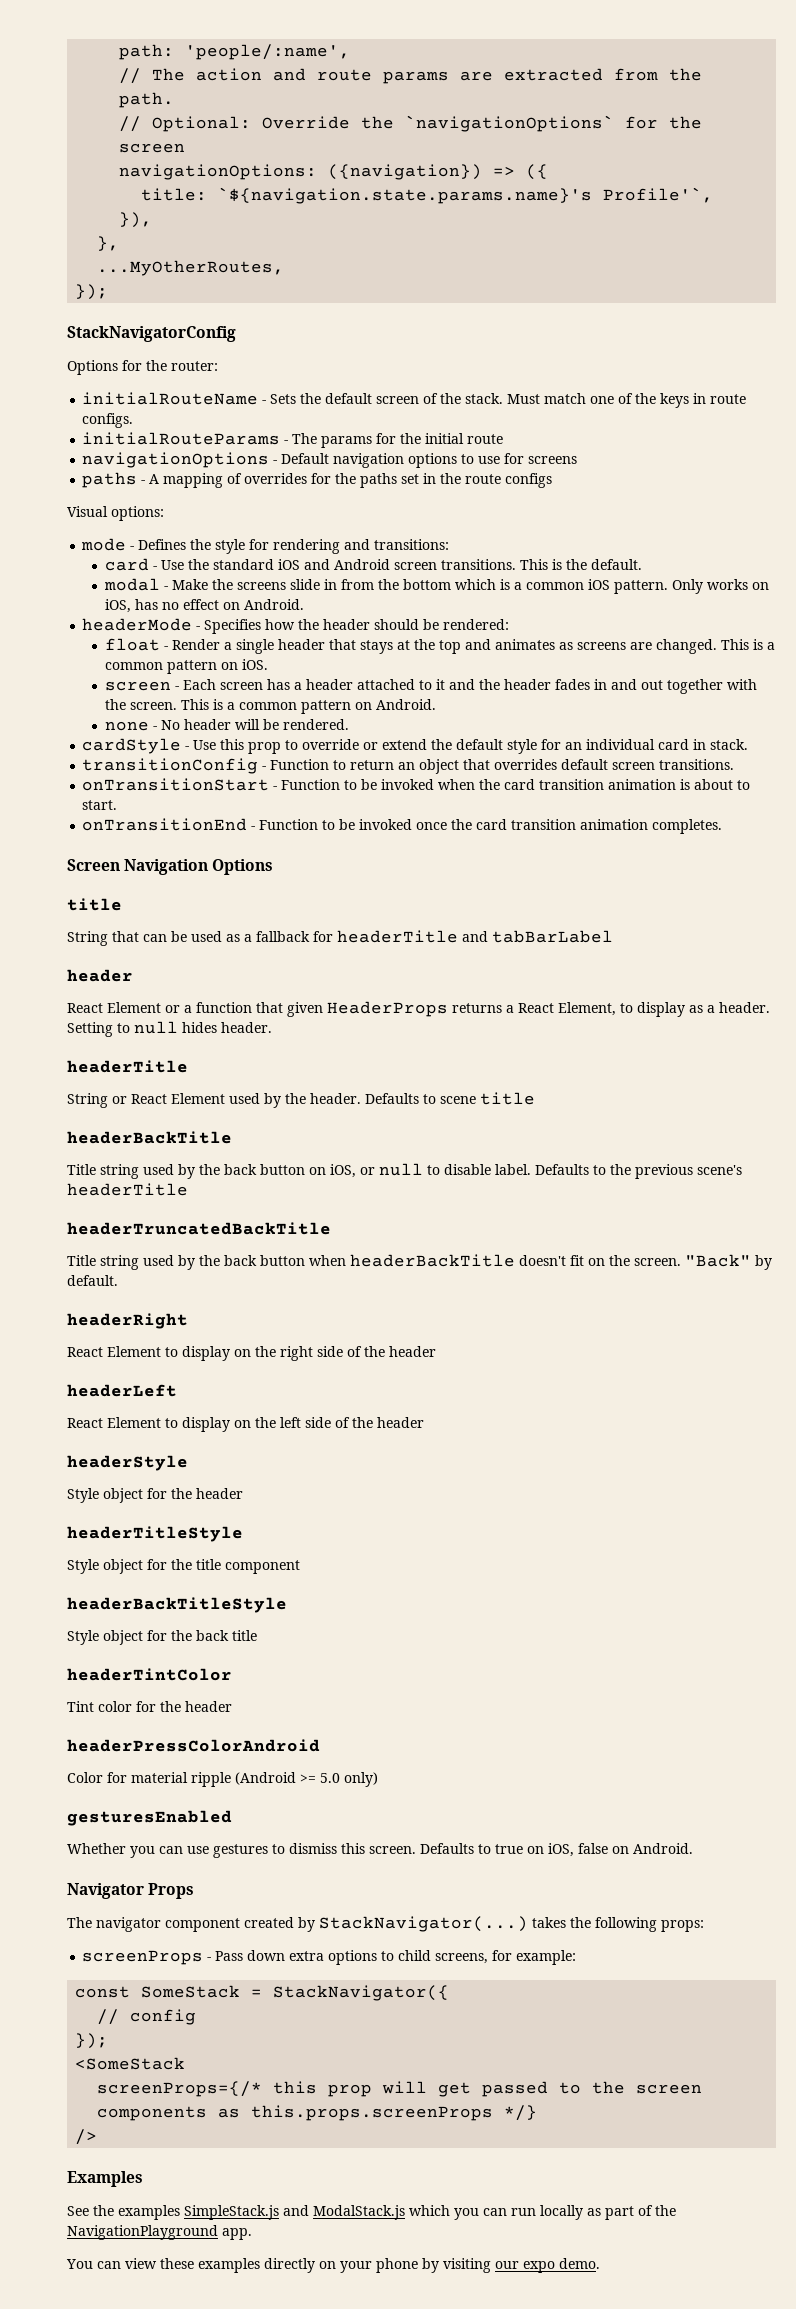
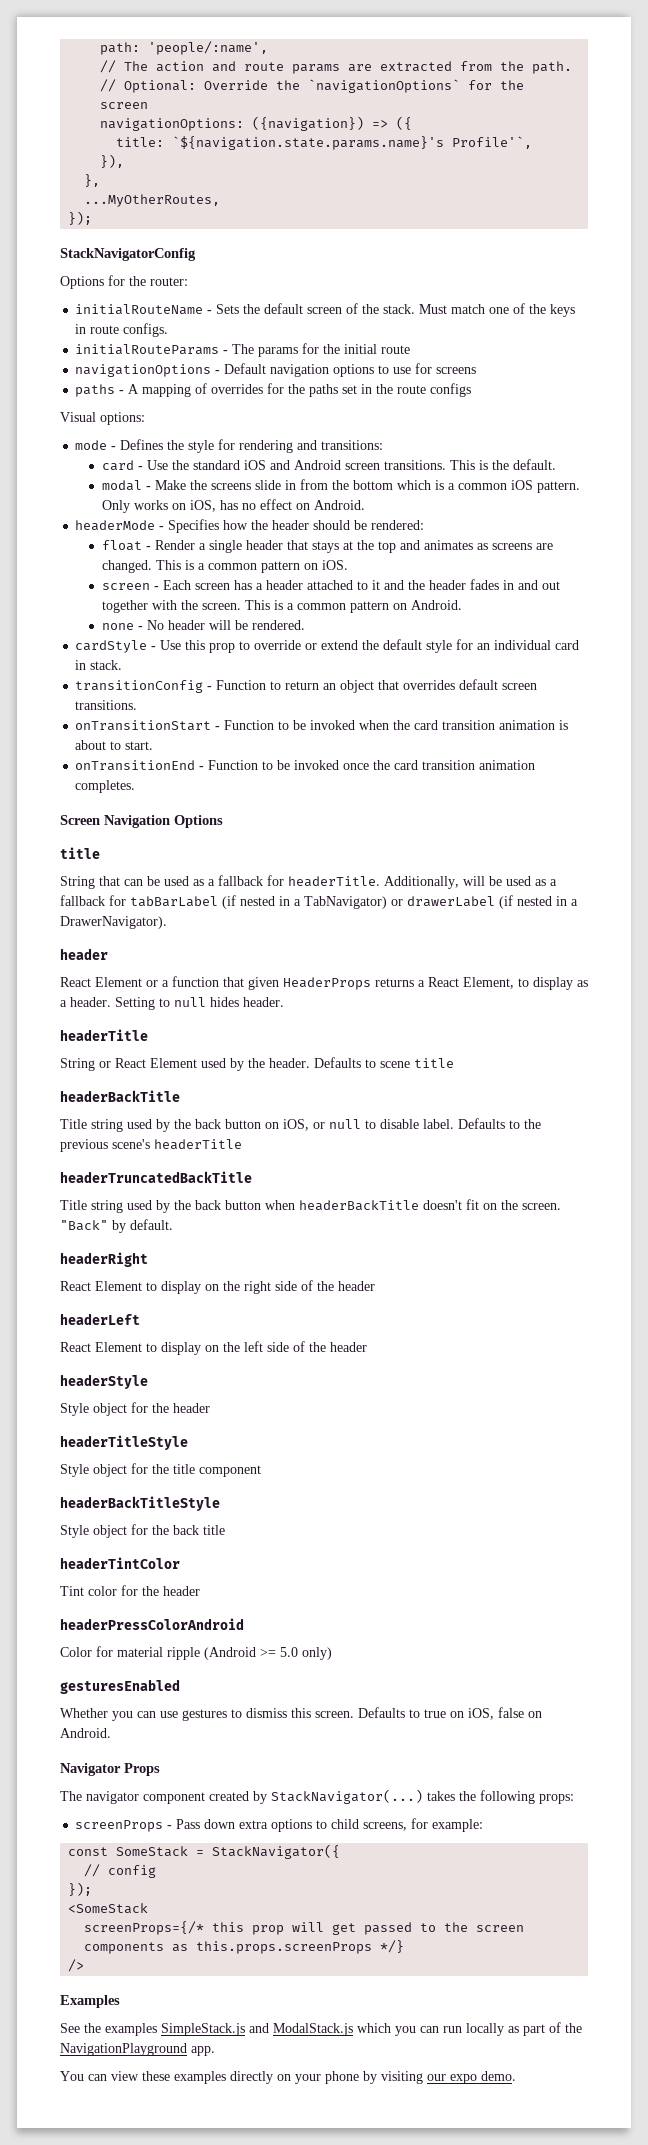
- String that can be used as a fallback for headerTitle and tabBarLabel
+ String that can be used as a fallback for headerTitle. Additionally, will be used as a fallback for tabBarLabel (if nested in a TabNavigator) or drawerLabel (if nested in a DrawerNavigator).

